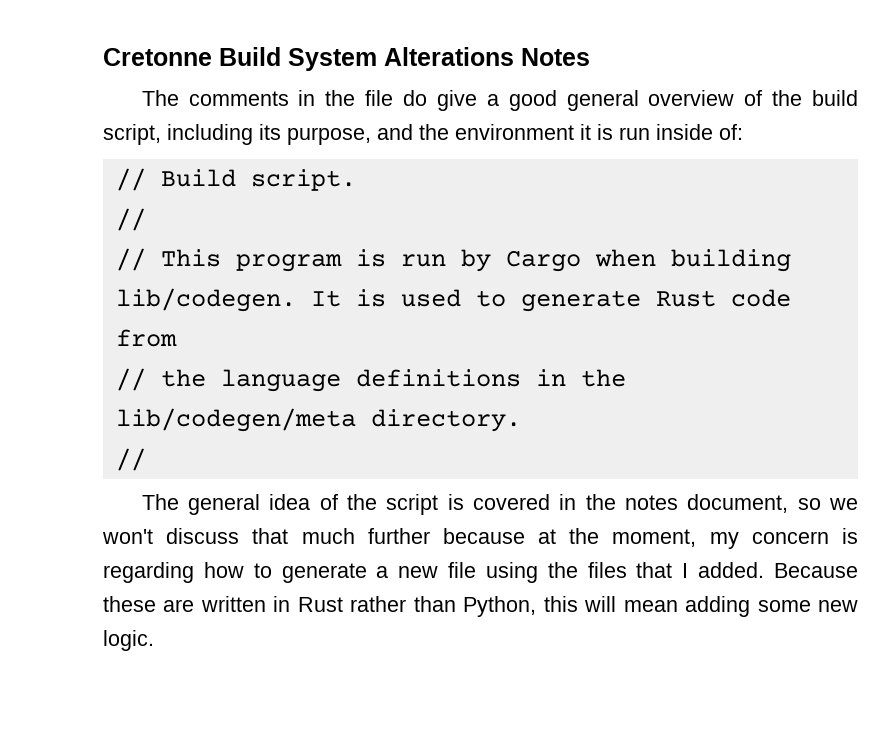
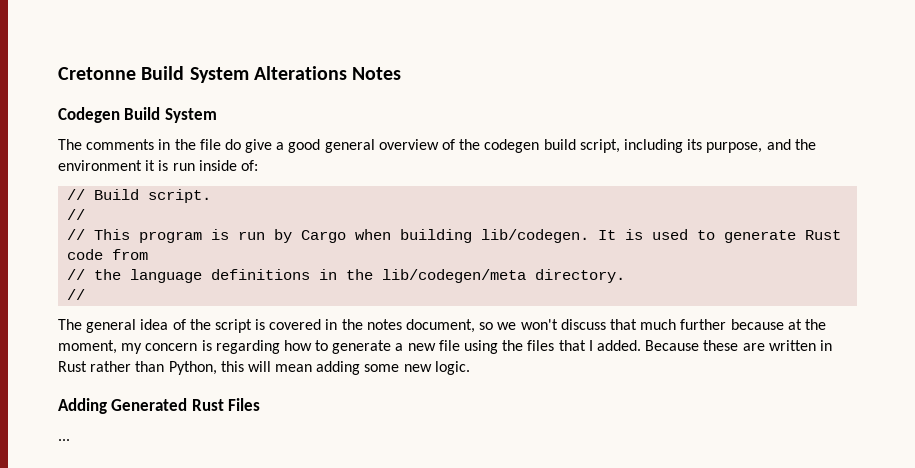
+ Codegen Build System
- The comments in the file do give a good general overview of the build script, including its purpose, and the environment it is run inside of:
+ The comments in the file do give a good general overview of the codegen build script, including its purpose, and the environment it is run inside of:
+ Adding Generated Rust Files
+ ...

